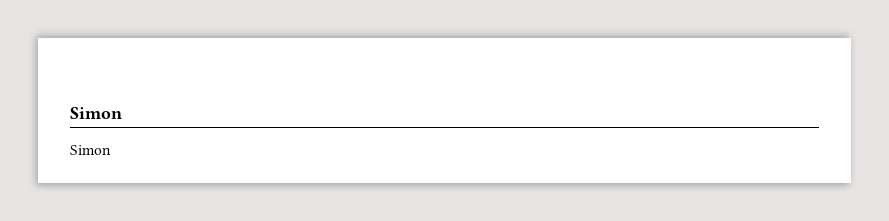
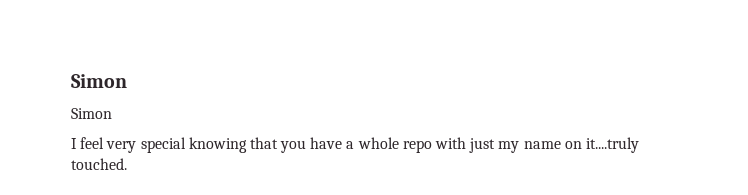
+ I feel very special knowing that you have a whole repo with just my name on it....truly touched.

